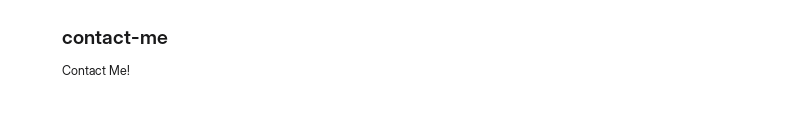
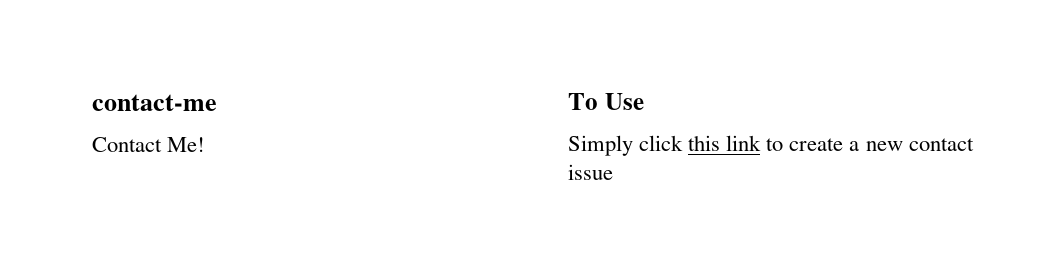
+ To Use
+ Simply click this link to create a new contact issue

